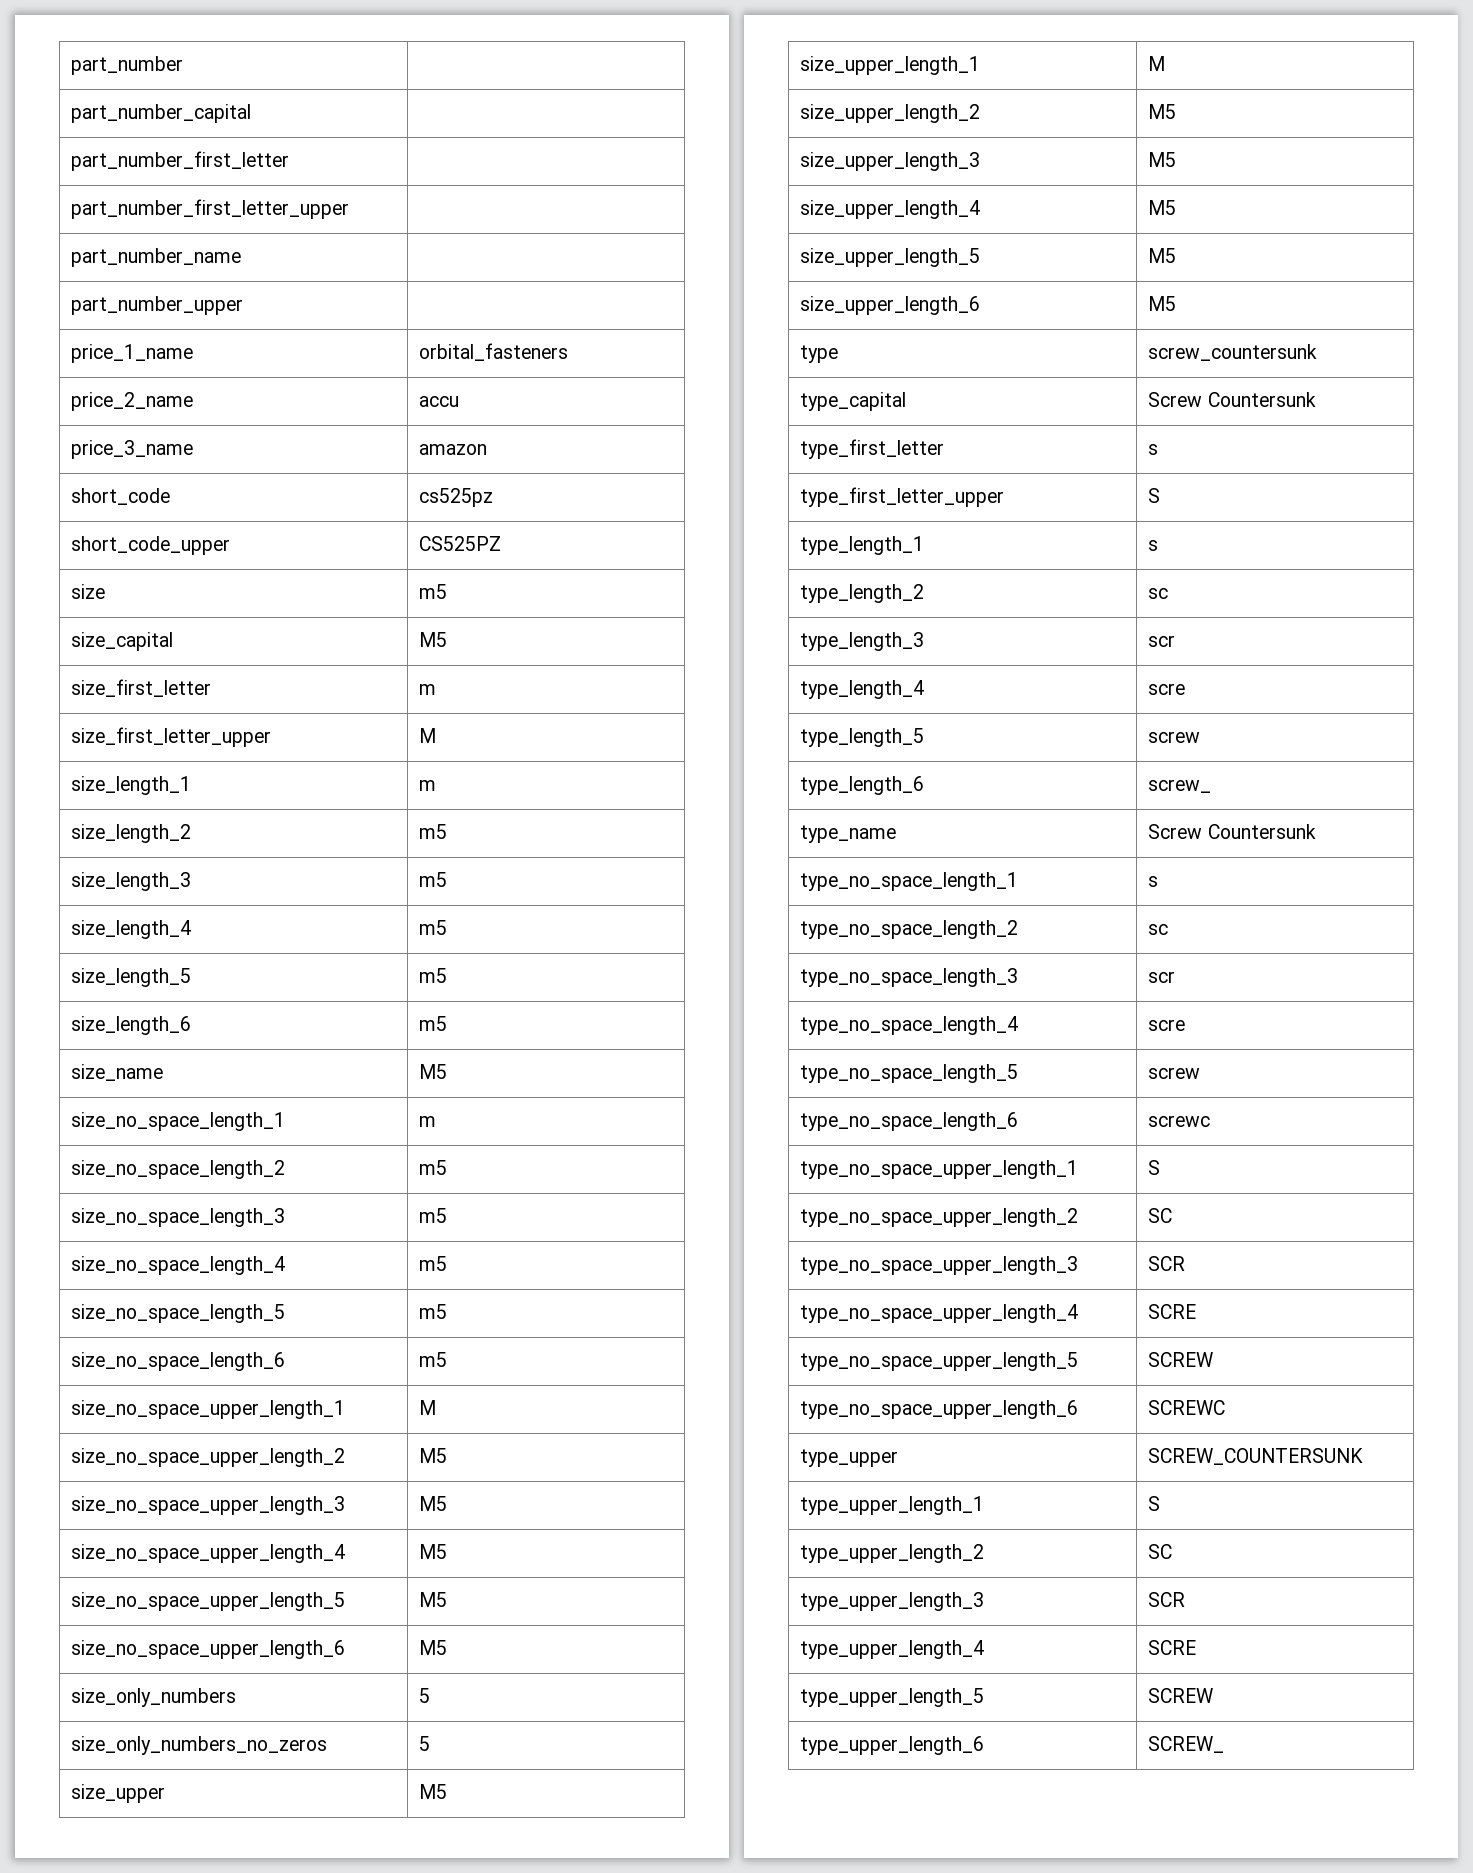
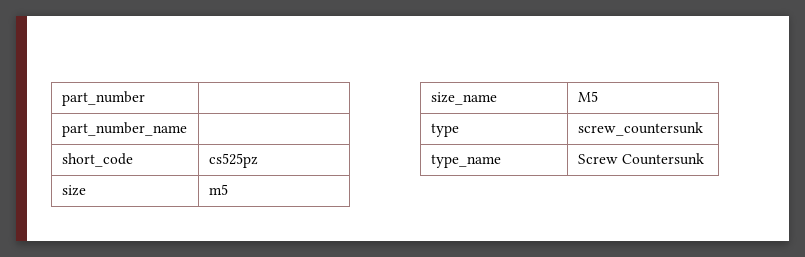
- part_number_capital |
- part_number_first_letter |
- part_number_first_letter_upper |
  part_number_name |
- part_number_upper |
- price_1_name | orbital_fasteners
- price_2_name | accu
- price_3_name | amazon
- short_code_upper | CS525PZ
- size_capital | M5
- size_first_letter | m
- size_first_letter_upper | M
- size_length_1 | m
- size_length_2 | m5
- size_length_3 | m5
- size_length_4 | m5
- size_length_5 | m5
- size_length_6 | m5
  size_name | M5
- size_no_space_length_1 | m
- size_no_space_length_2 | m5
- size_no_space_length_3 | m5
- size_no_space_length_4 | m5
- size_no_space_length_5 | m5
- size_no_space_length_6 | m5
- size_no_space_upper_length_1 | M
- size_no_space_upper_length_2 | M5
- size_no_space_upper_length_3 | M5
- size_no_space_upper_length_4 | M5
- size_no_space_upper_length_5 | M5
- size_no_space_upper_length_6 | M5
- size_only_numbers | 5
- size_only_numbers_no_zeros | 5
- size_upper | M5
- size_upper_length_1 | M
- size_upper_length_2 | M5
- size_upper_length_3 | M5
- size_upper_length_4 | M5
- size_upper_length_5 | M5
- size_upper_length_6 | M5
  type | screw_countersunk
- type_capital | Screw Countersunk
- type_first_letter | s
- type_first_letter_upper | S
- type_length_1 | s
- type_length_2 | sc
- type_length_3 | scr
- type_length_4 | scre
- type_length_5 | screw
- type_length_6 | screw_
  type_name | Screw Countersunk
- type_no_space_length_1 | s
- type_no_space_length_2 | sc
- type_no_space_length_3 | scr
- type_no_space_length_4 | scre
- type_no_space_length_5 | screw
- type_no_space_length_6 | screwc
- type_no_space_upper_length_1 | S
- type_no_space_upper_length_2 | SC
- type_no_space_upper_length_3 | SCR
- type_no_space_upper_length_4 | SCRE
- type_no_space_upper_length_5 | SCREW
- type_no_space_upper_length_6 | SCREWC
- type_upper | SCREW_COUNTERSUNK
- type_upper_length_1 | S
- type_upper_length_2 | SC
- type_upper_length_3 | SCR
- type_upper_length_4 | SCRE
- type_upper_length_5 | SCREW
- type_upper_length_6 | SCREW_

